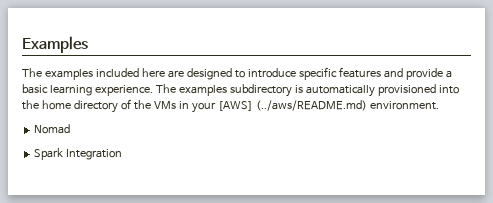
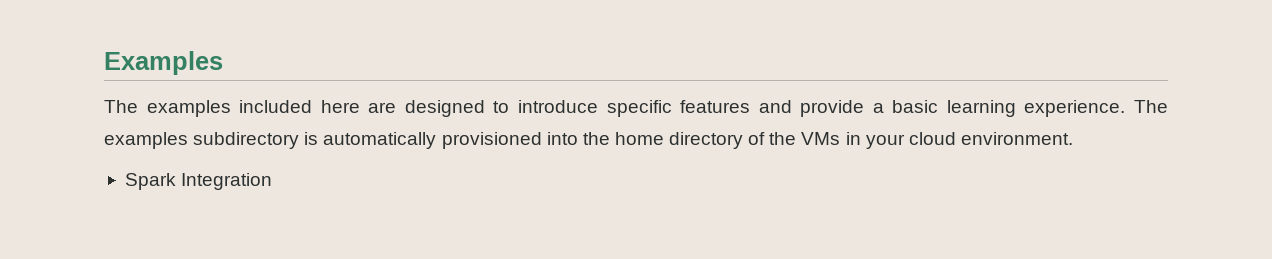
- The examples subdirectory is automatically provisioned into the home directory of the VMs in your [AWS] (../aws/README.md) environment.
+ The examples subdirectory is automatically provisioned into the home directory of the VMs in your cloud environment.
- Nomad

